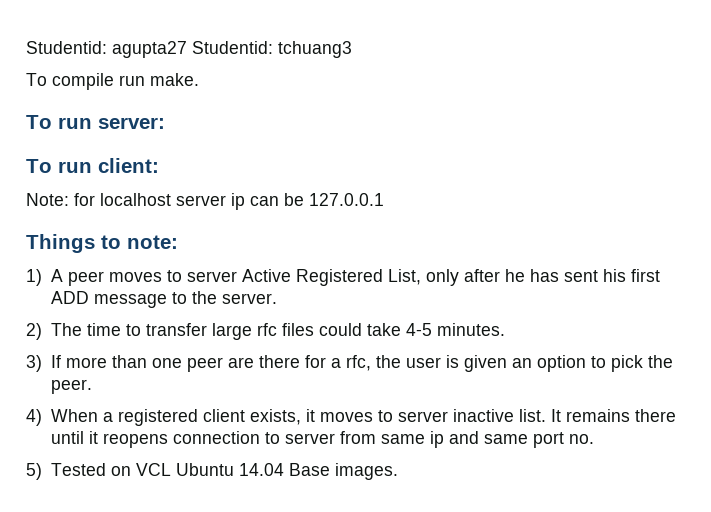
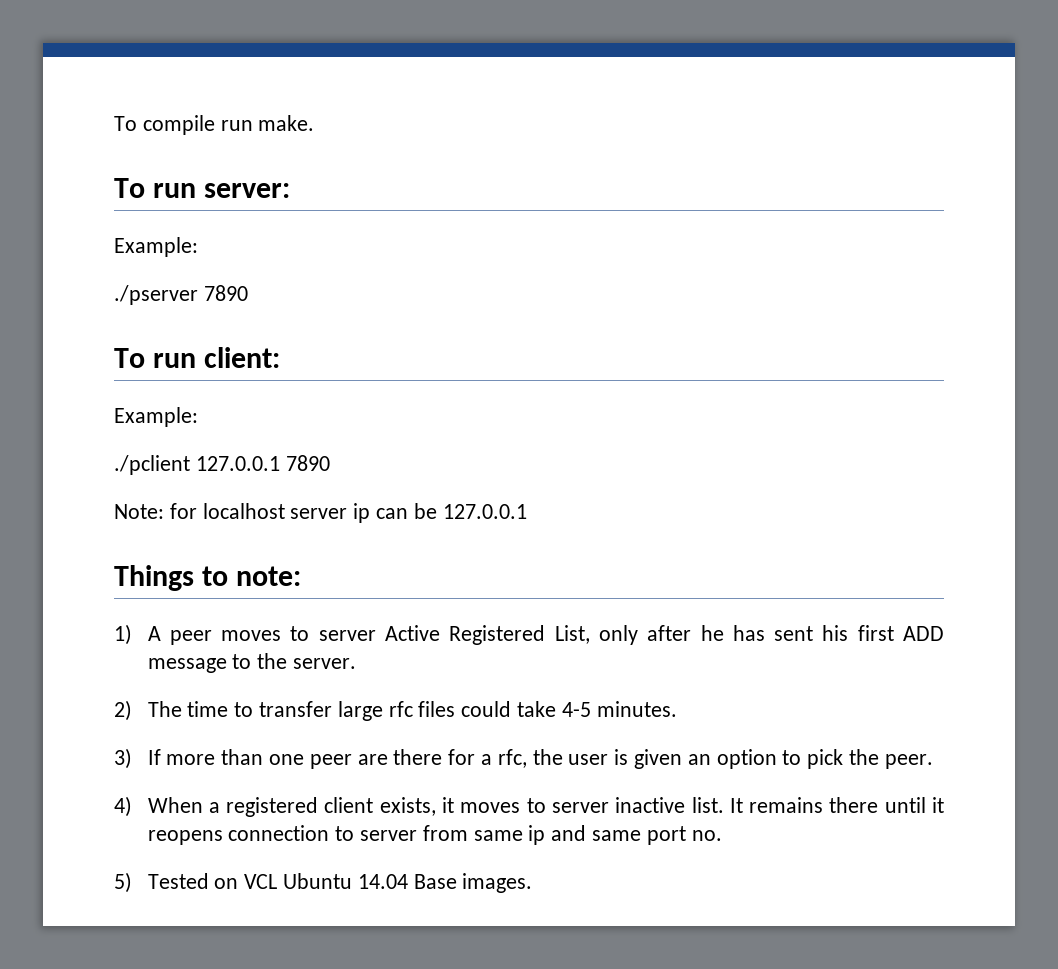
- Studentid: agupta27 Studentid: tchuang3
  To run server:
+ Example:
+ ./pserver 7890
  To run client:
+ Example:
+ ./pclient 127.0.0.1 7890

